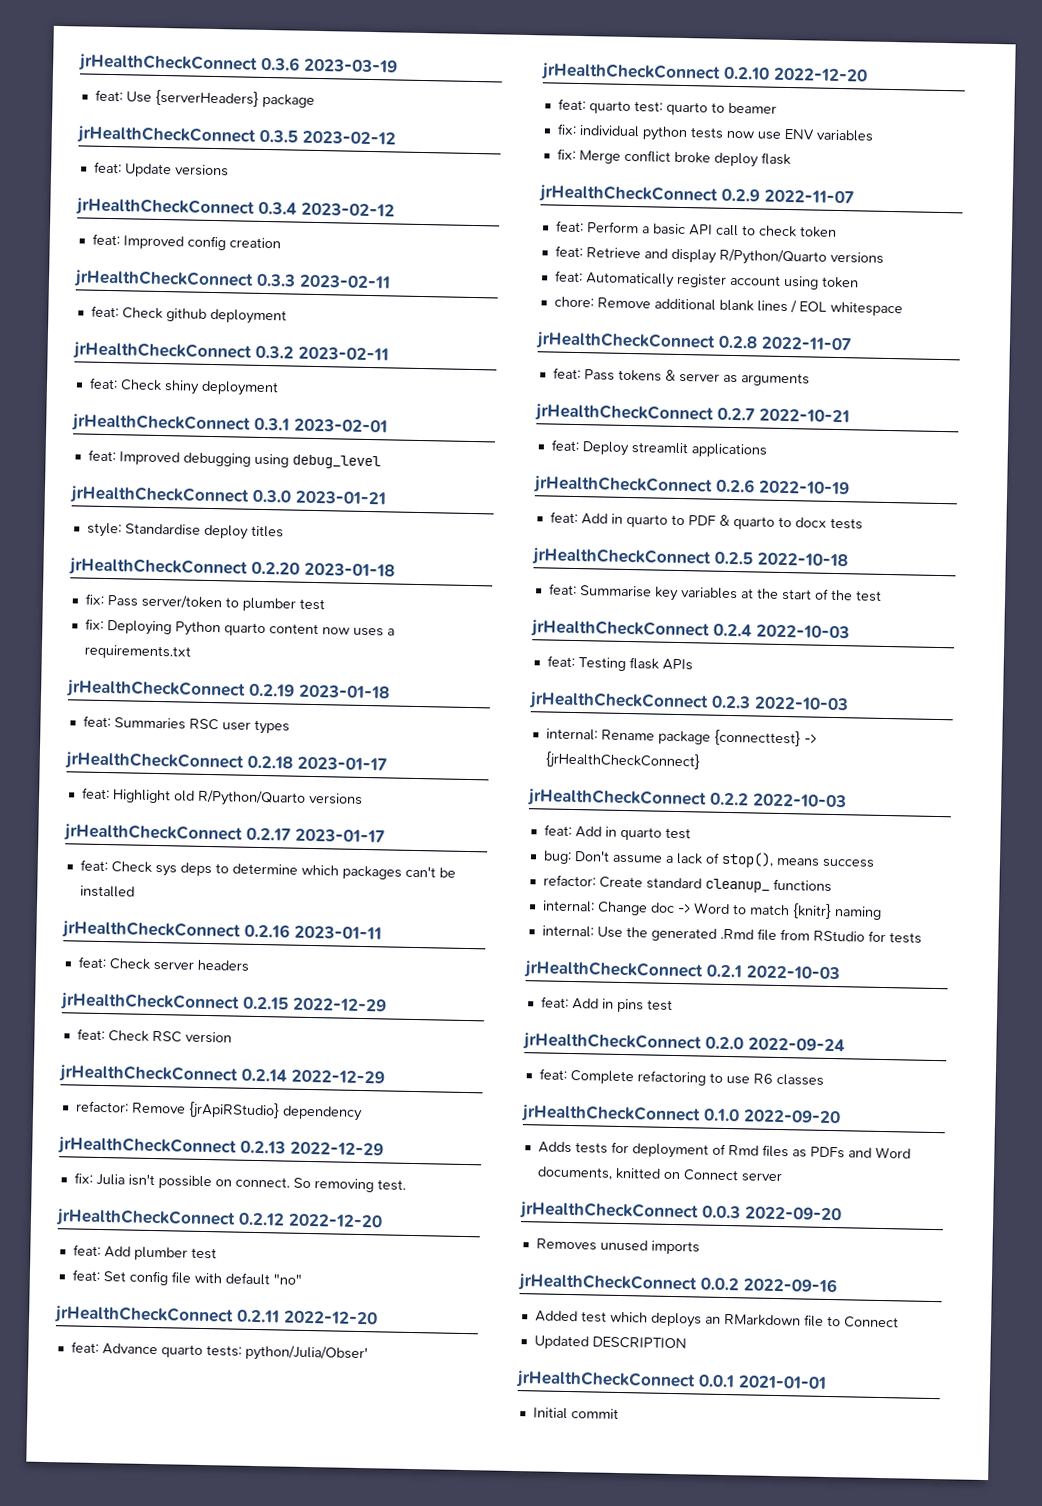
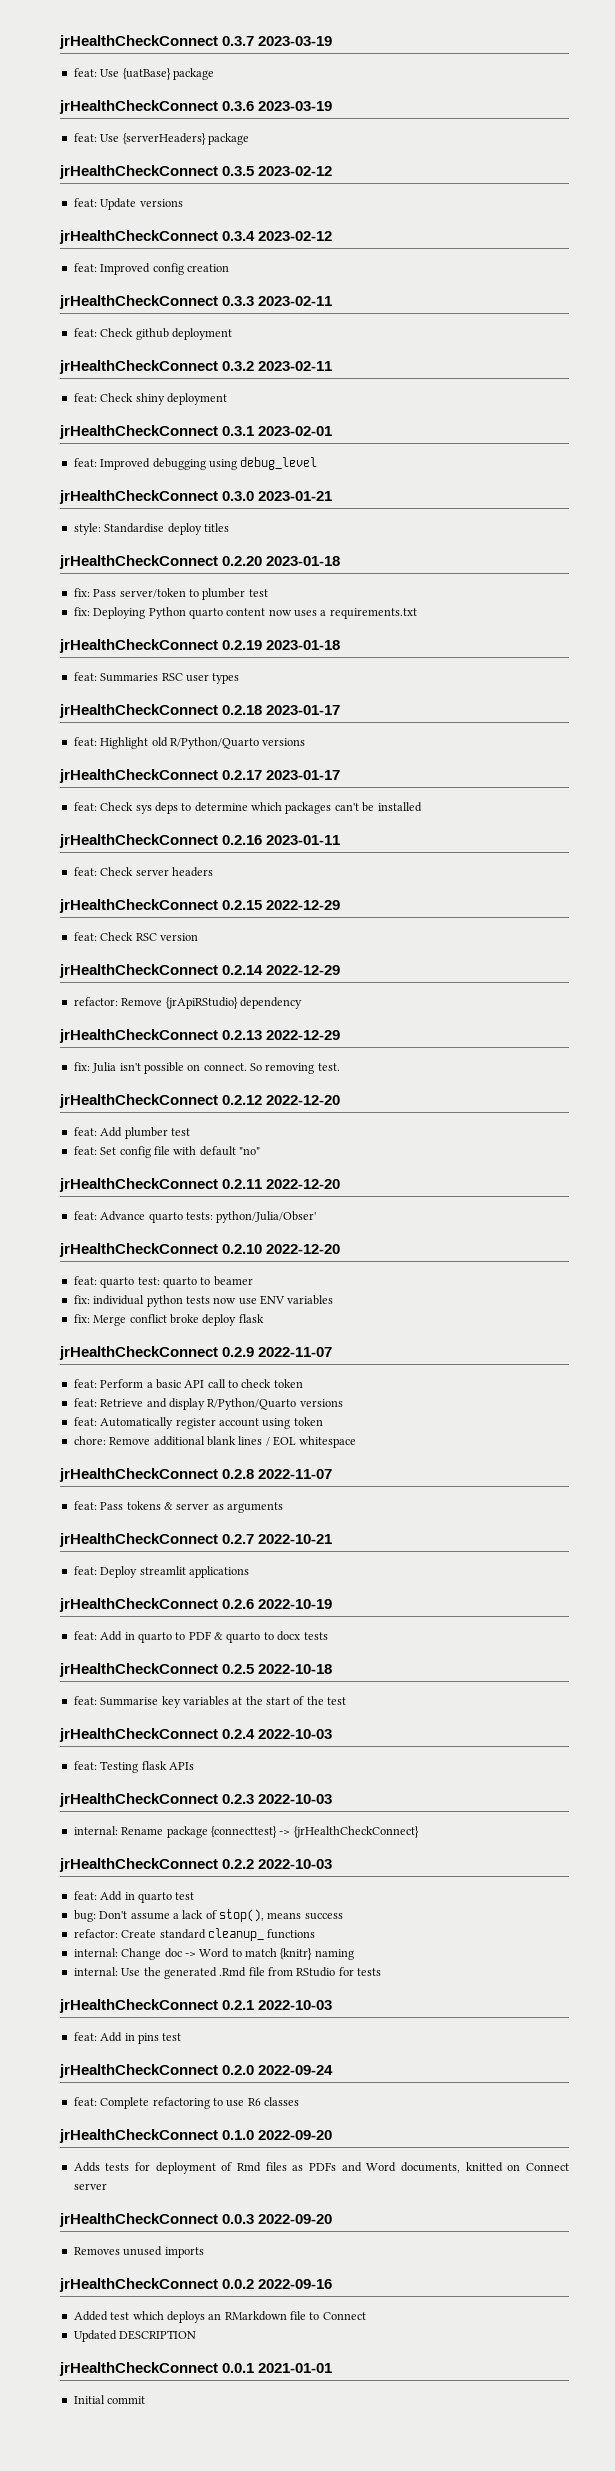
+ jrHealthCheckConnect 0.3.7 2023-03-19
+ feat: Use {uatBase} package

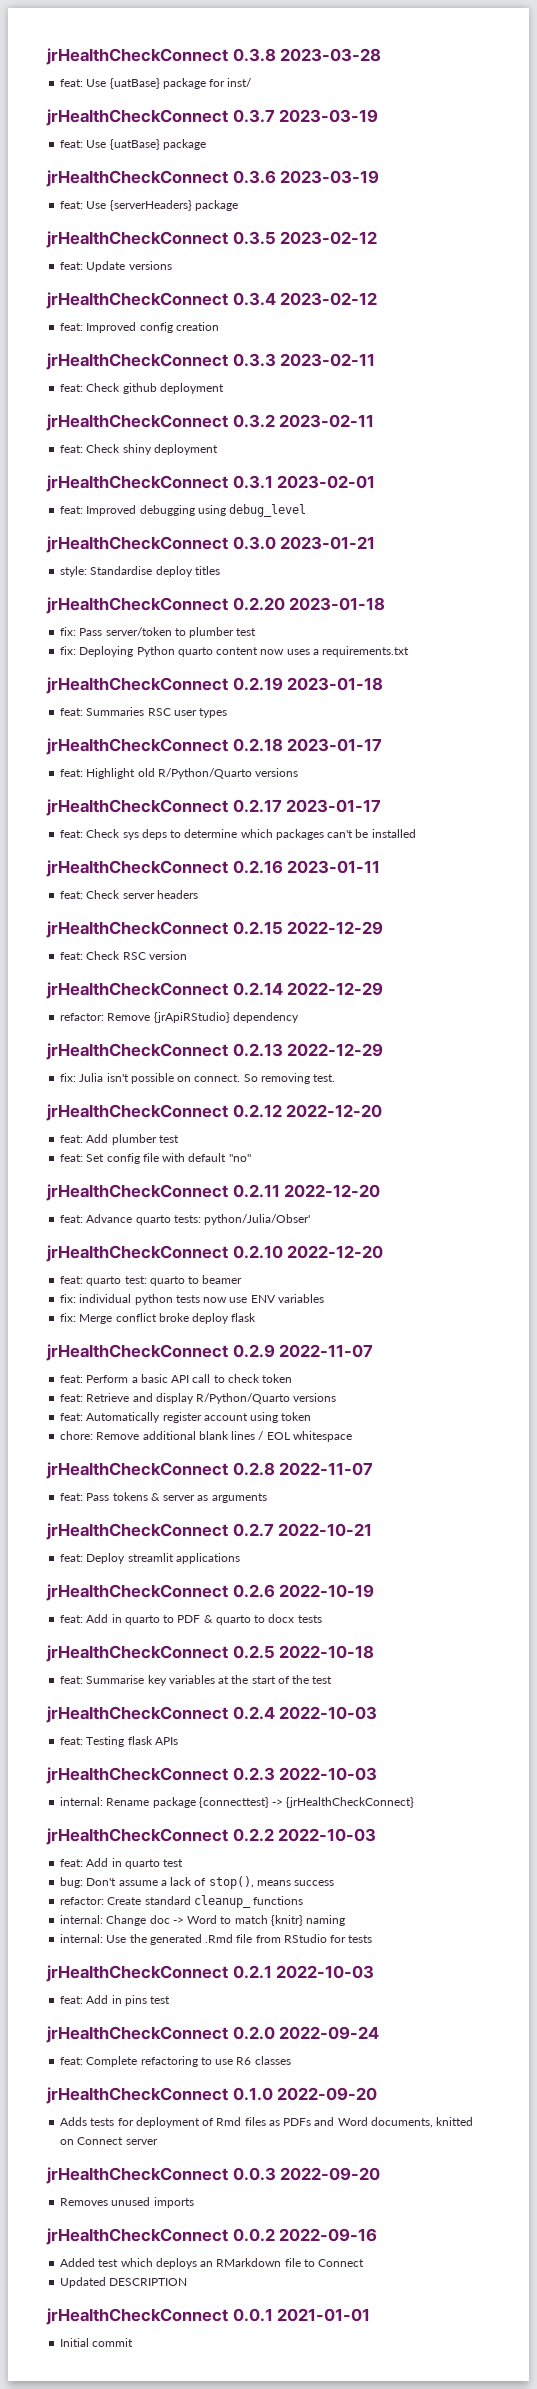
+ jrHealthCheckConnect 0.3.8 2023-03-28
+ feat: Use {uatBase} package for inst/

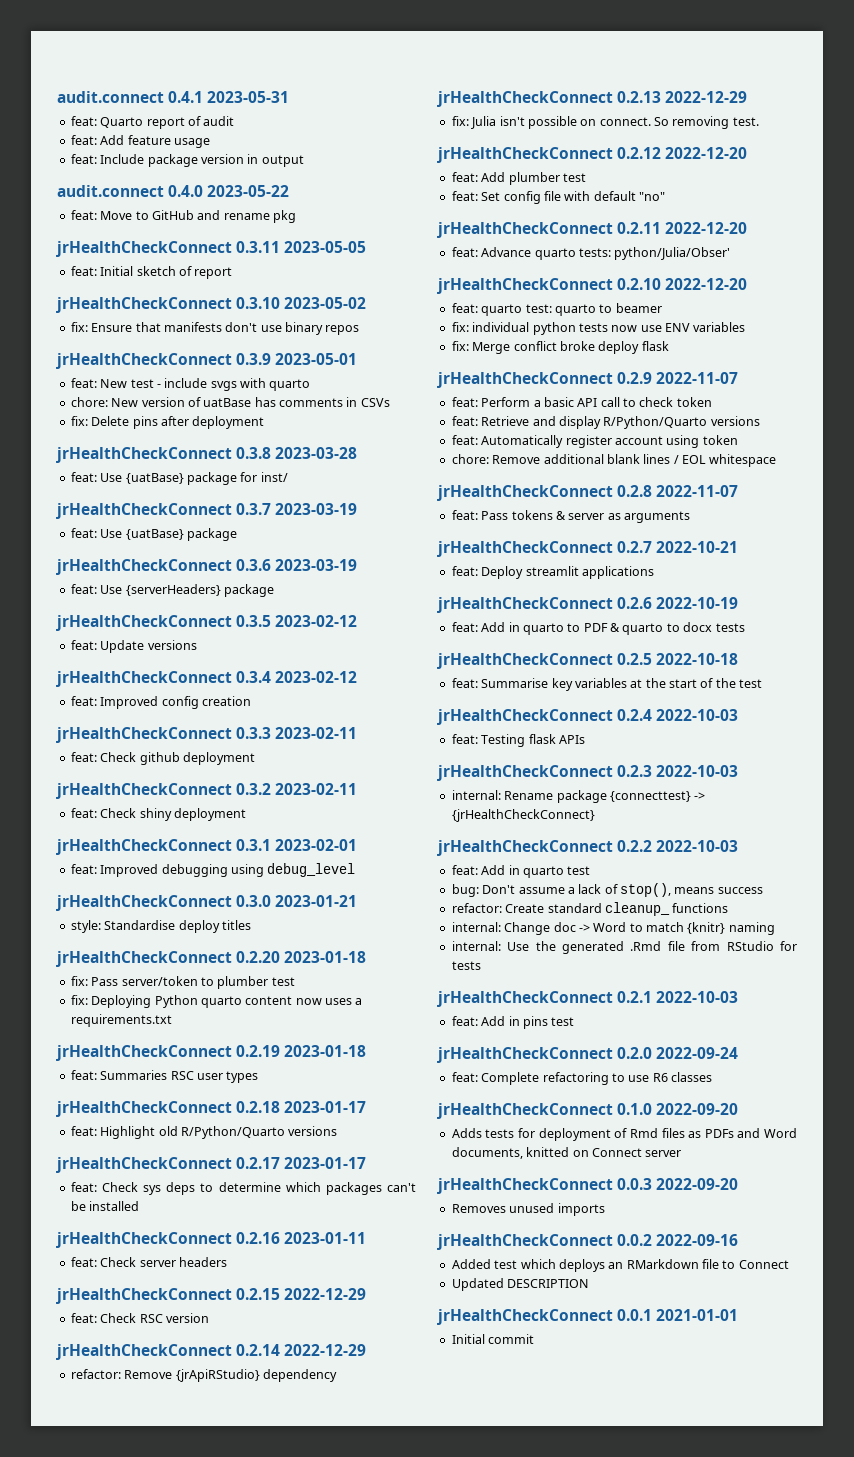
+ audit.connect 0.4.1 2023-05-31
+ feat: Quarto report of audit
+ feat: Add feature usage
+ feat: Include package version in output
+ audit.connect 0.4.0 2023-05-22
+ feat: Move to GitHub and rename pkg
+ jrHealthCheckConnect 0.3.11 2023-05-05
+ feat: Initial sketch of report
+ jrHealthCheckConnect 0.3.10 2023-05-02
+ fix: Ensure that manifests don't use binary repos
+ jrHealthCheckConnect 0.3.9 2023-05-01
+ feat: New test - include svgs with quarto
+ chore: New version of uatBase has comments in CSVs
+ fix: Delete pins after deployment

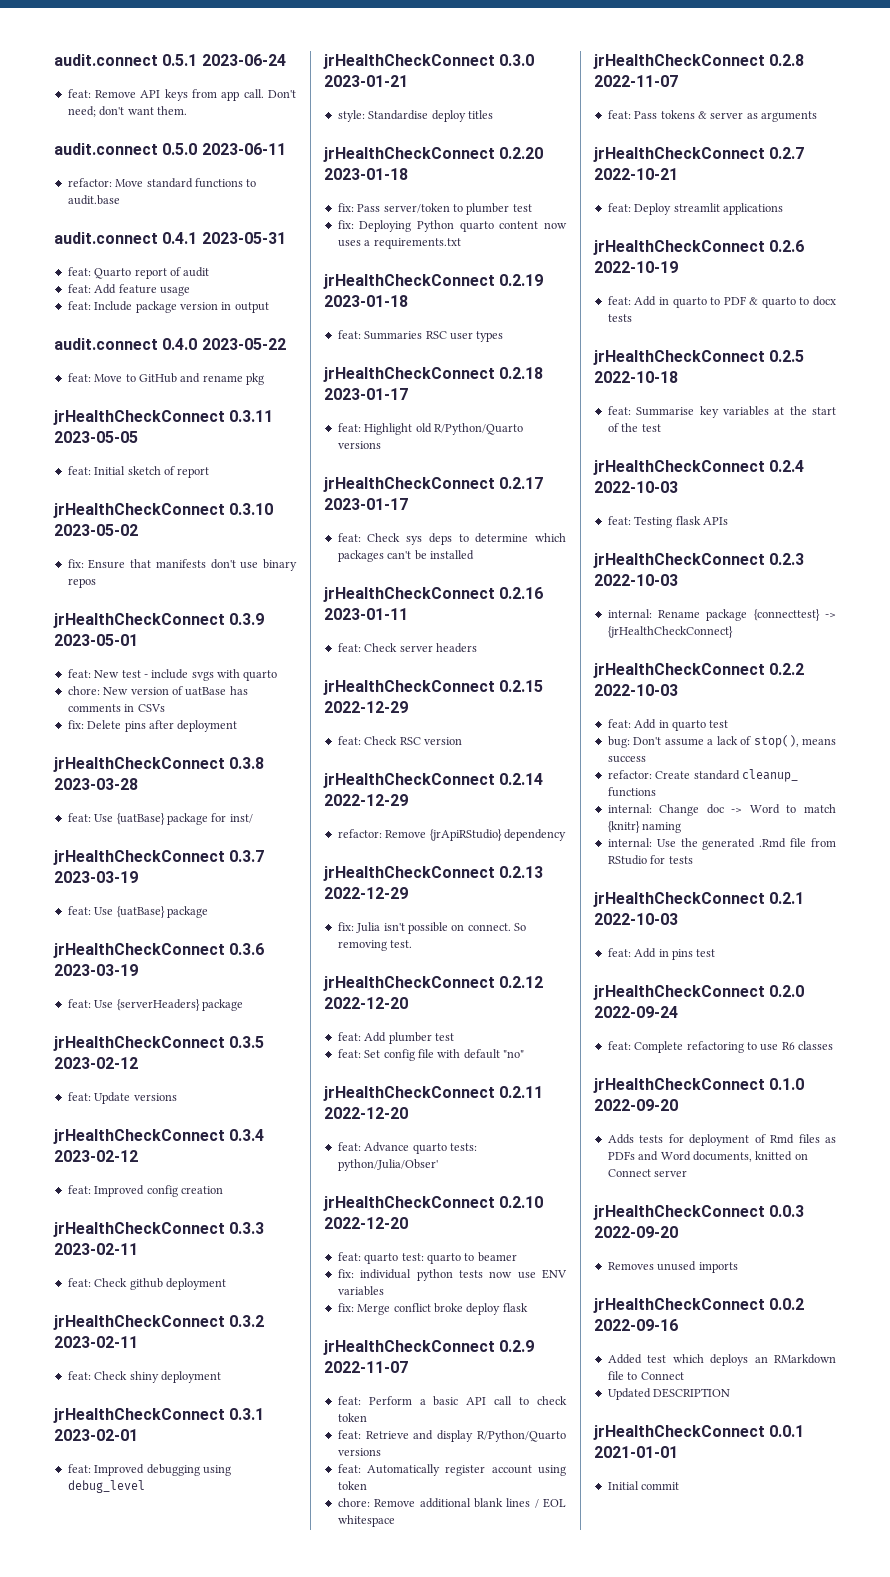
+ audit.connect 0.5.1 2023-06-24
+ feat: Remove API keys from app call. Don't need; don't want them.
+ audit.connect 0.5.0 2023-06-11
+ refactor: Move standard functions to audit.base

